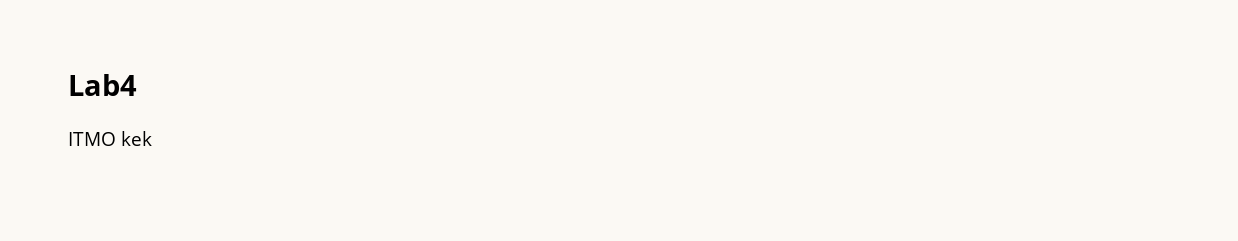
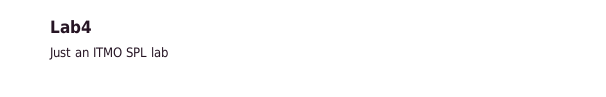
- ITMO kek
+ Just an ITMO SPL lab

